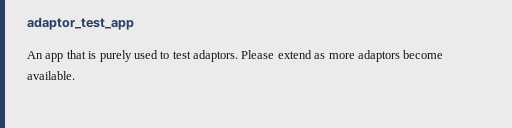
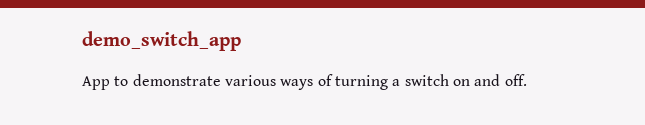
- adaptor_test_app
- An app that is purely used to test adaptors. Please extend as more adaptors become available.
+ demo_switch_app
+ App to demonstrate various ways of turning a switch on and off.

